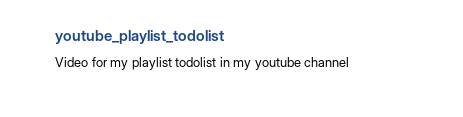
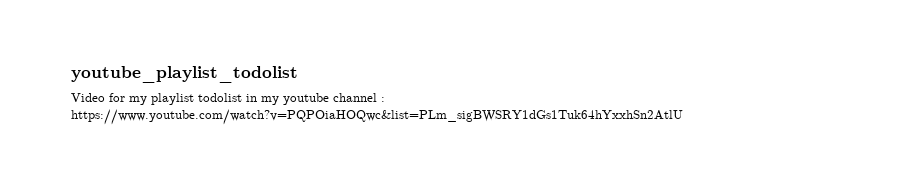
- Video for my playlist todolist in my youtube channel
+ Video for my playlist todolist in my youtube channel : https://www.youtube.com/watch?v=PQPOiaHOQwc&list=PLm_sigBWSRY1dGs1Tuk64hYxxhSn2AtlU

